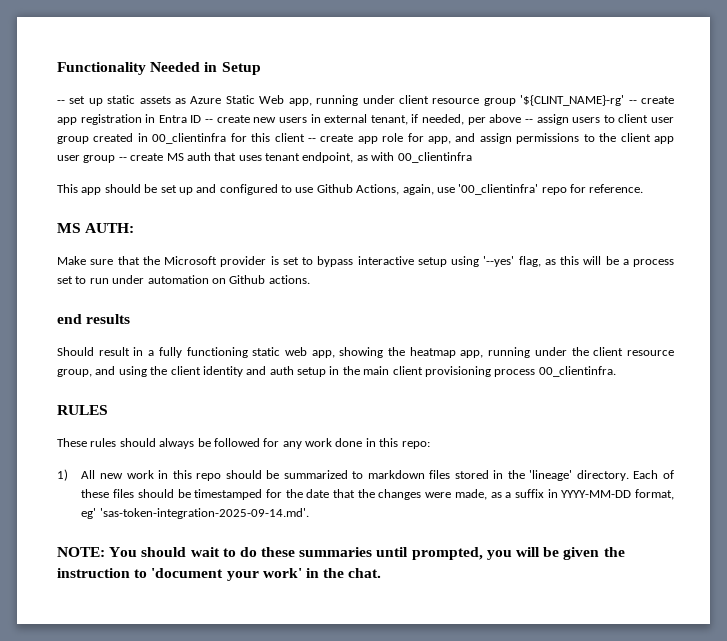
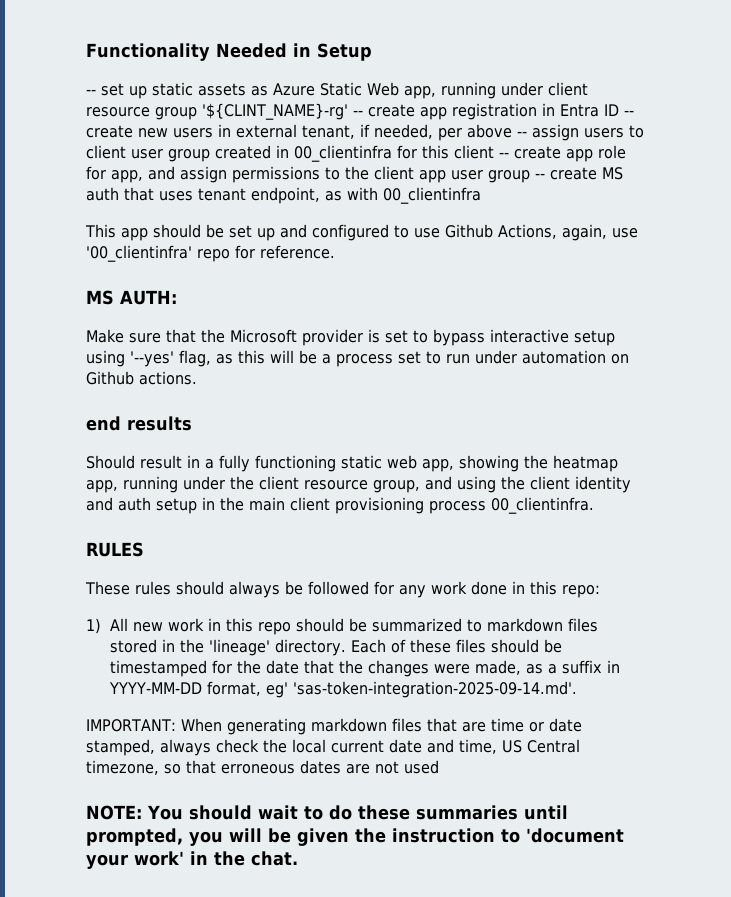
+ IMPORTANT: When generating markdown files that are time or date stamped, always check the local current date and time, US Central timezone, so that erroneous dates are not used

